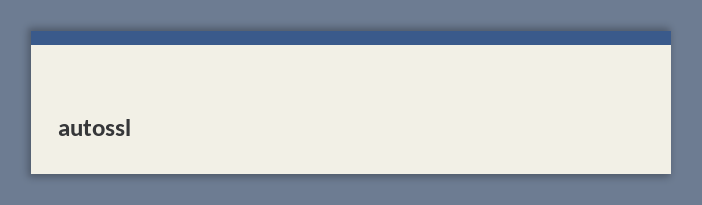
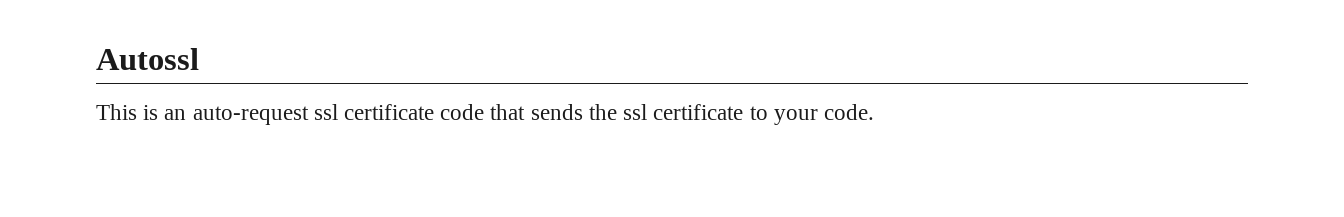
- autossl
+ Autossl
+ This is an auto-request ssl certificate code that sends the ssl certificate to your code.

